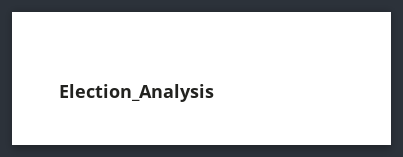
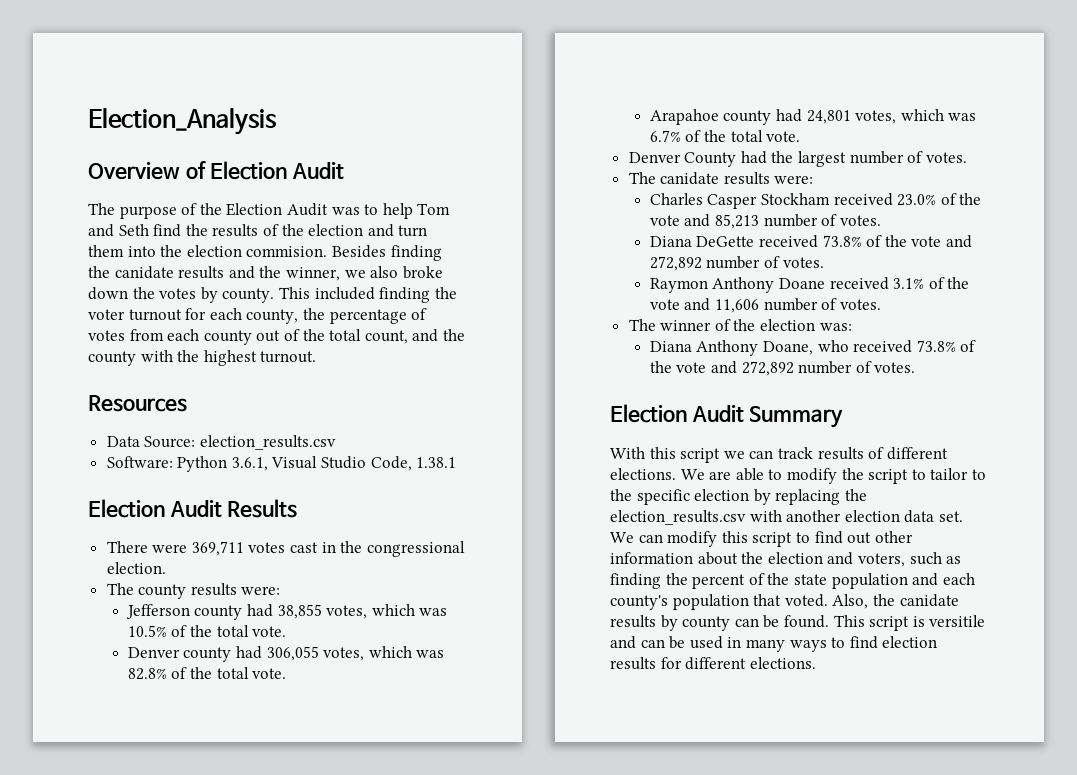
+ Overview of Election Audit
+ The purpose of the Election Audit was to help Tom and Seth find the results of the election and turn them into the election commision. Besides finding the canidate results and the winner, we also broke down the votes by county. This included finding the voter turnout for each county, the percentage of votes from each county out of the total count, and the county with the highest turnout.
+ Resources
+ Data Source: election_results.csv
+ Software: Python 3.6.1, Visual Studio Code, 1.38.1
+ Election Audit Results
+ There were 369,711 votes cast in the congressional election.
+ The county results were:
+ Jefferson county had 38,855 votes, which was 10.5% of the total vote.
+ Denver county had 306,055 votes, which was 82.8% of the total vote.
+ Arapahoe county had 24,801 votes, which was 6.7% of the total vote.
+ Denver County had the largest number of votes.
+ The canidate results were:
+ Charles Casper Stockham received 23.0% of the vote and 85,213 number of votes.
+ Diana DeGette received 73.8% of the vote and 272,892 number of votes.
+ Raymon Anthony Doane received 3.1% of the vote and 11,606 number of votes.
+ The winner of the election was:
+ Diana Anthony Doane, who received 73.8% of the vote and 272,892 number of votes.
+ Election Audit Summary
+ With this script we can track results of different elections. We are able to modify the script to tailor to the specific election by replacing the election_results.csv with another election data set. We can modify this script to find out other information about the election and voters, such as finding the percent of the state population and each county's population that voted. Also, the canidate results by county can be found. This script is versitile and can be used in many ways to find election results for different elections.

